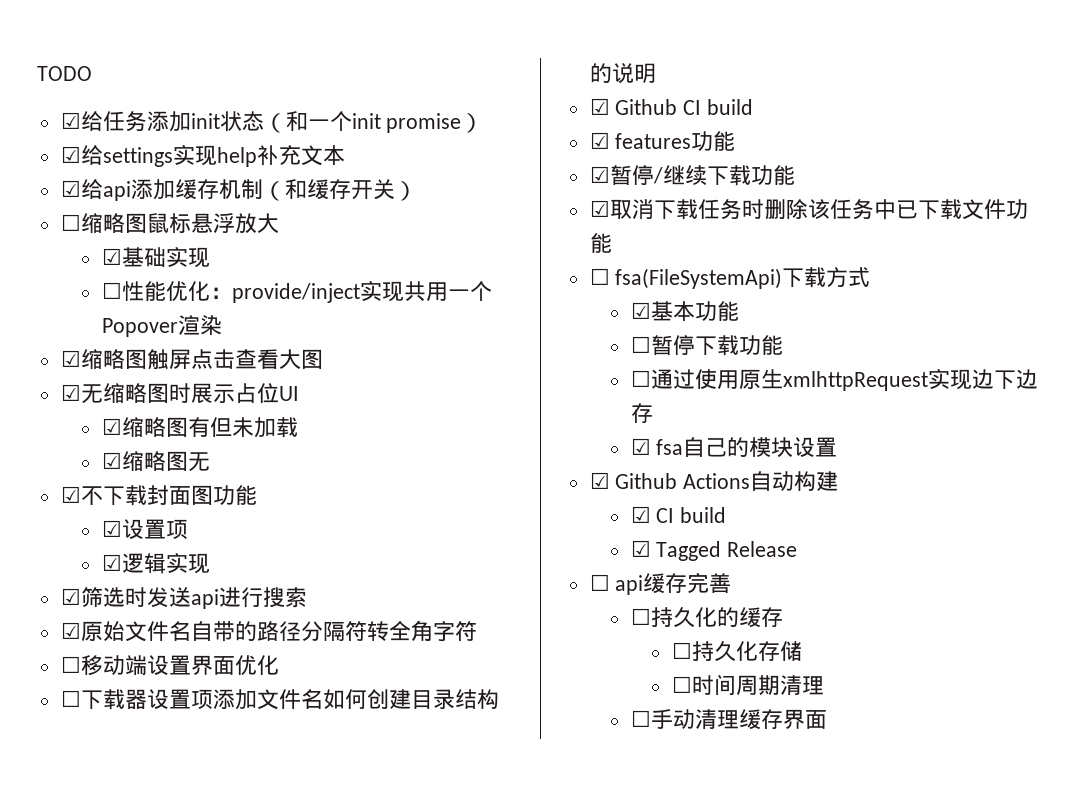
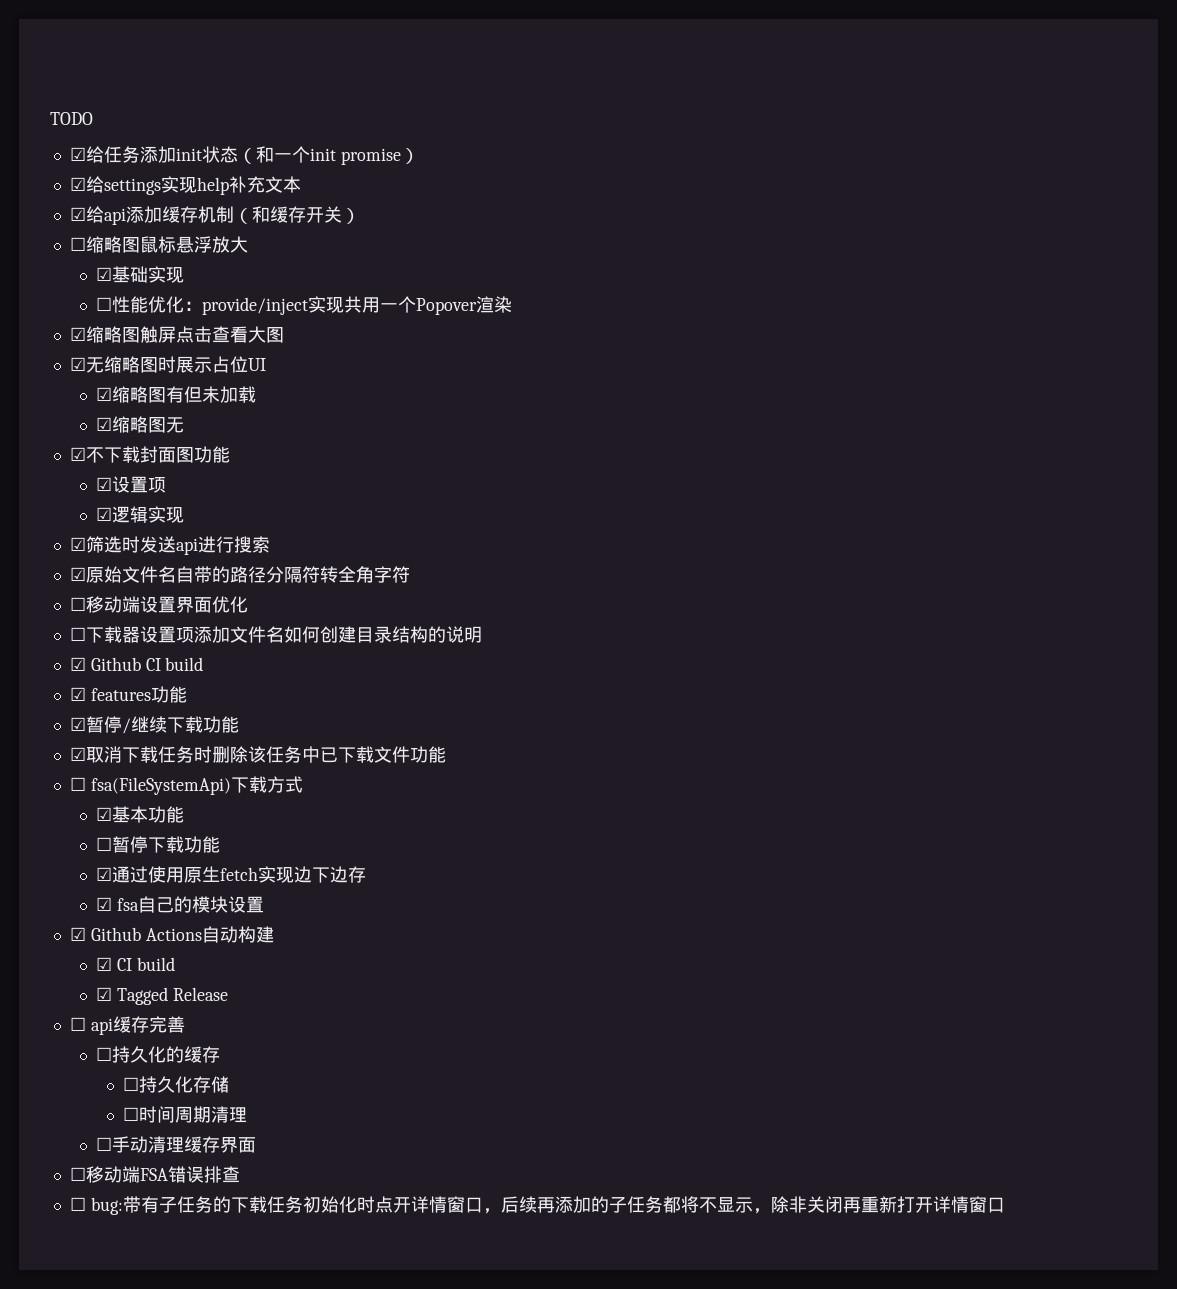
- ☐通过使用原生xmlhttpRequest实现边下边存
+ ☑通过使用原生fetch实现边下边存
+ ☐移动端FSA错误排查
+ ☐ bug:带有子任务的下载任务初始化时点开详情窗口，后续再添加的子任务都将不显示，除非关闭再重新打开详情窗口

